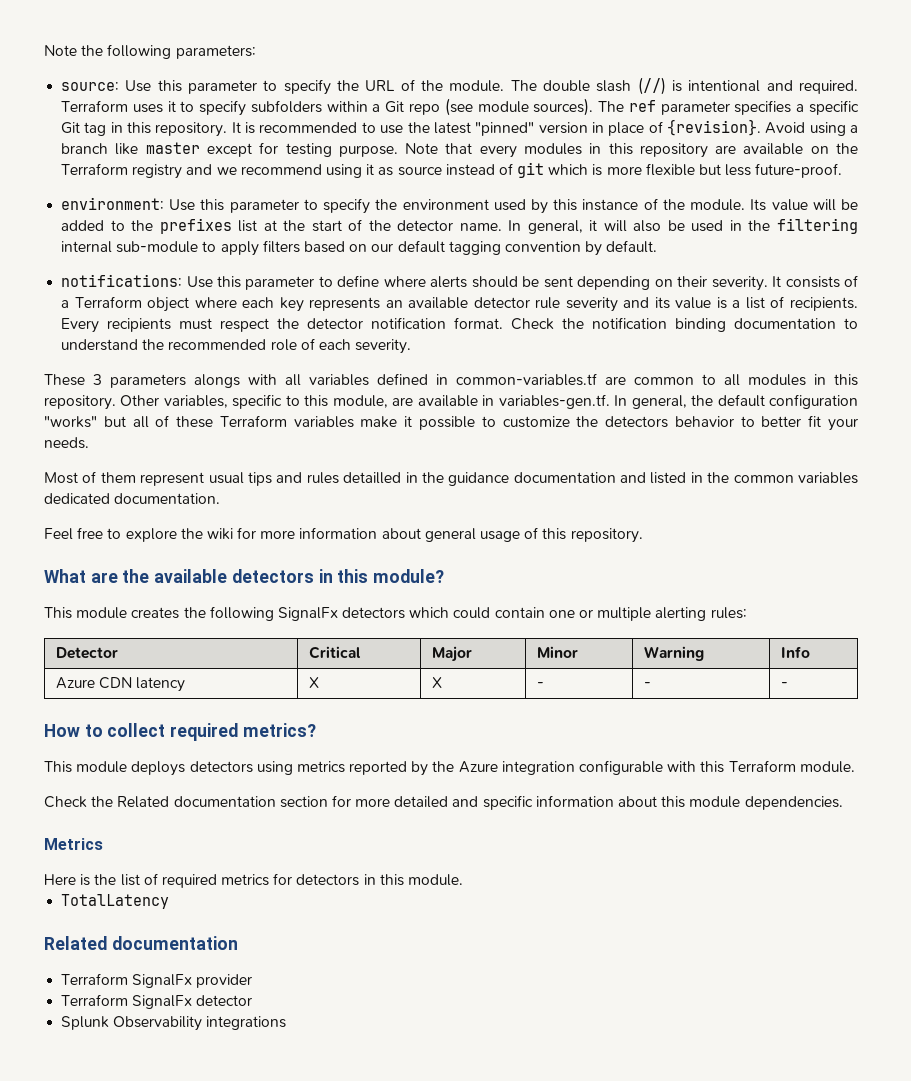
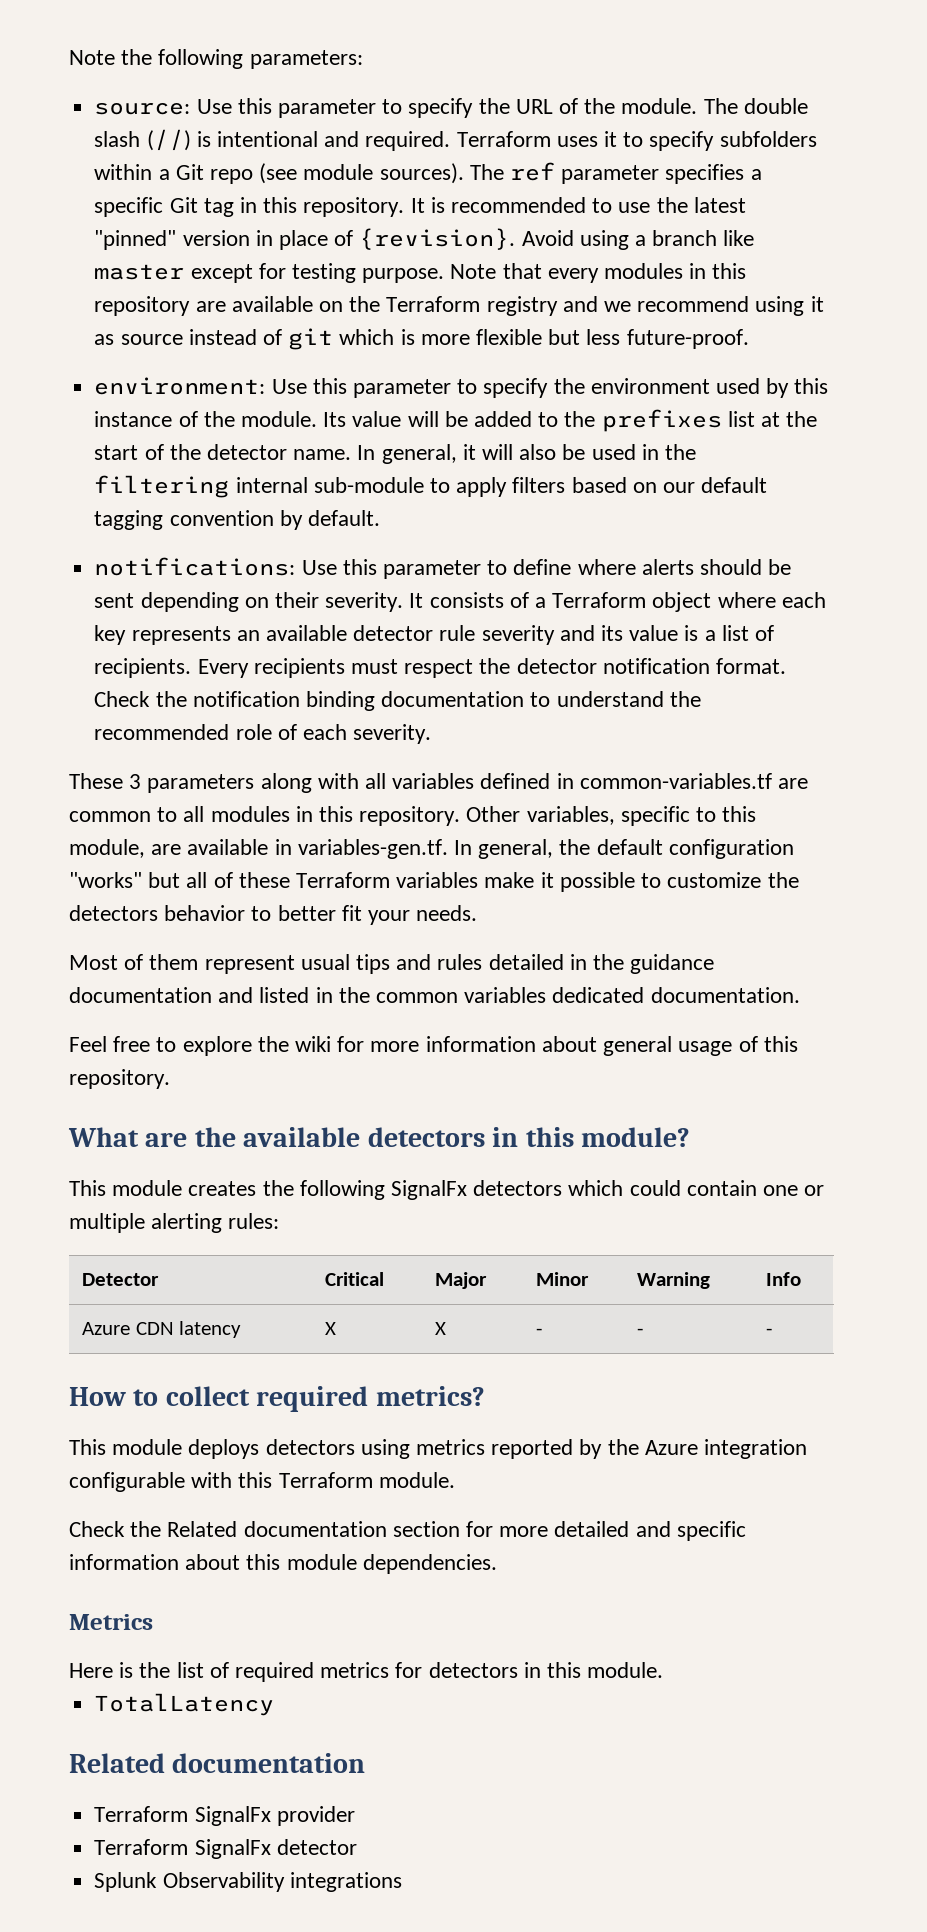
- These 3 parameters alongs with all variables defined in common-variables.tf are common to all modules in this repository.
+ These 3 parameters along with all variables defined in common-variables.tf are common to all modules in this repository.
- Most of them represent usual tips and rules detailled in the guidance documentation and listed in the common variables dedicated documentation.
+ Most of them represent usual tips and rules detailed in the guidance documentation and listed in the common variables dedicated documentation.

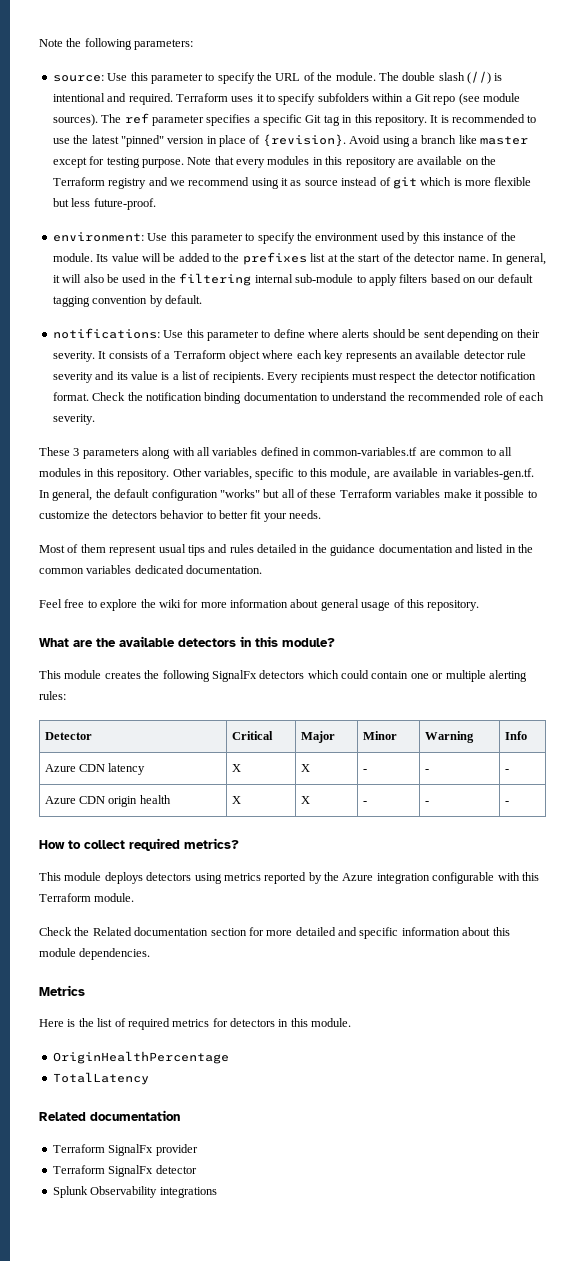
+ Azure CDN origin health | X | X | - | - | -
+ OriginHealthPercentage

